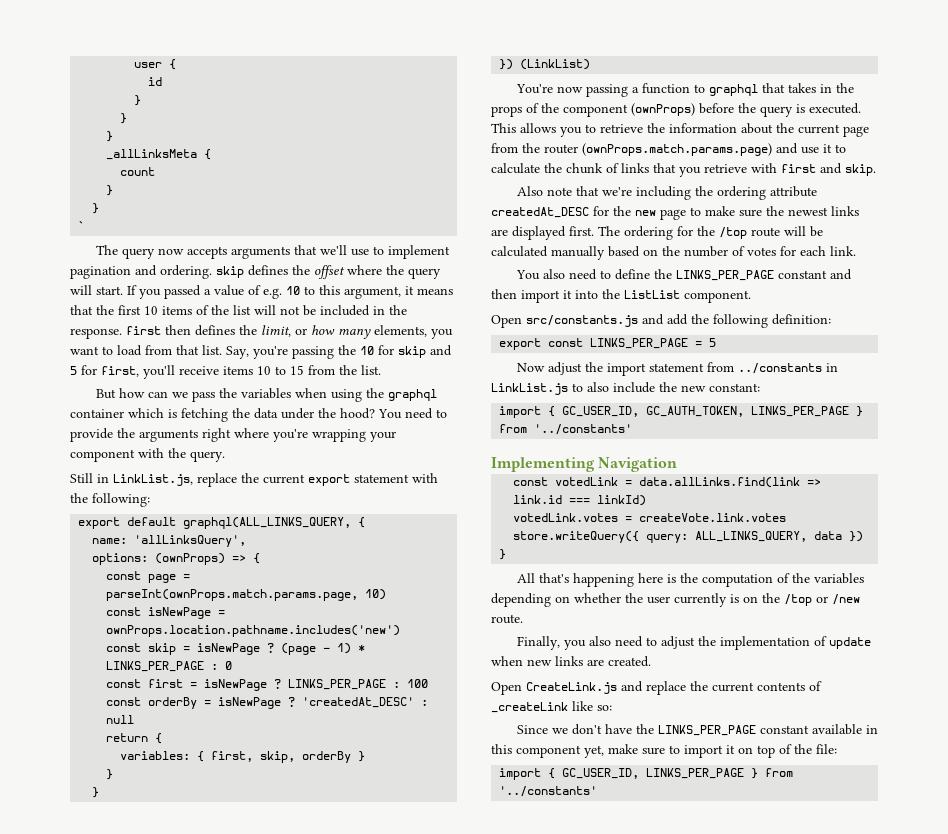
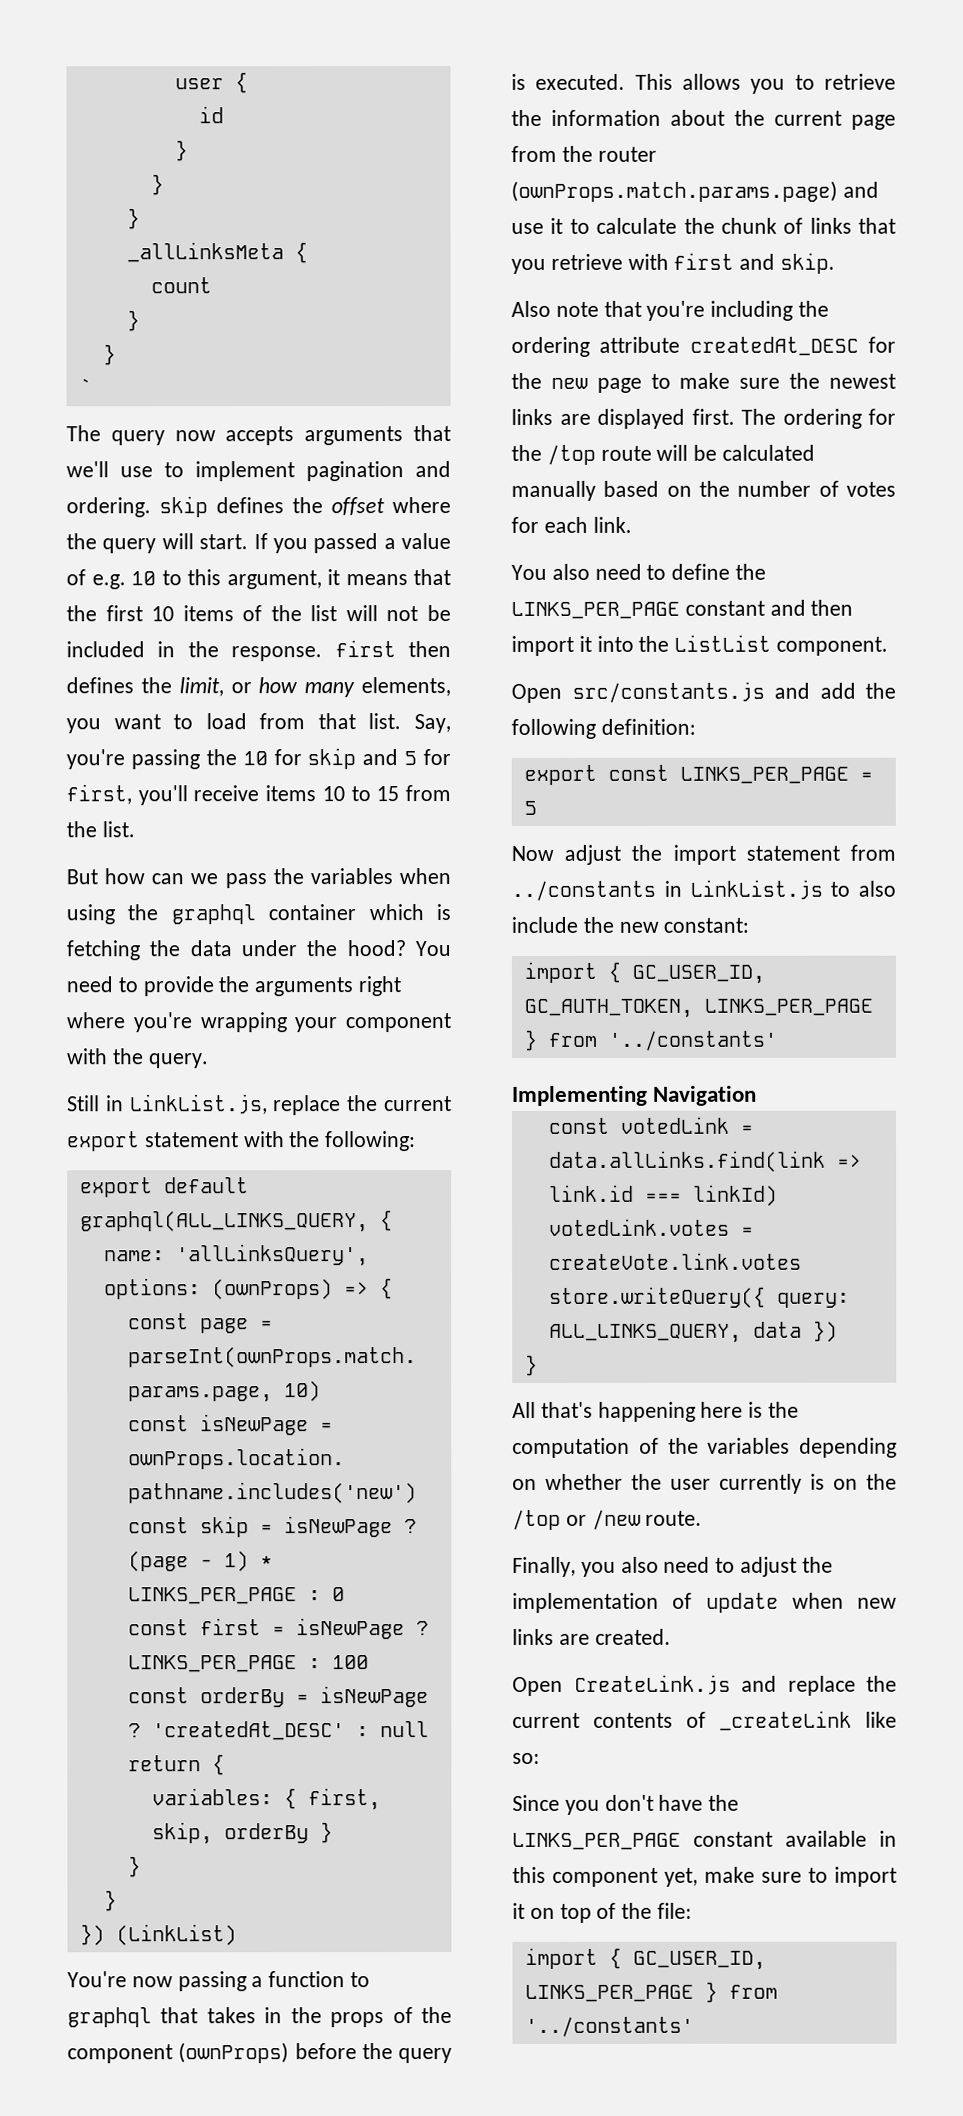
- Also note that we're including the ordering attribute createdAt_DESC for the new page to make sure the newest links are displayed first.
+ Also note that you're including the ordering attribute createdAt_DESC for the new page to make sure the newest links are displayed first.
- Since we don't have the LINKS_PER_PAGE constant available in this component yet, make sure to import it on top of the file:
+ Since you don't have the LINKS_PER_PAGE constant available in this component yet, make sure to import it on top of the file:

